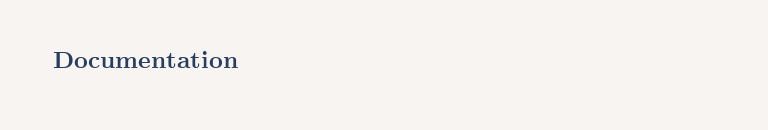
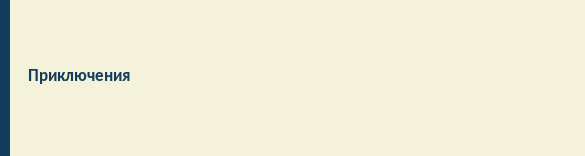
- Documentation
+ Приключения

